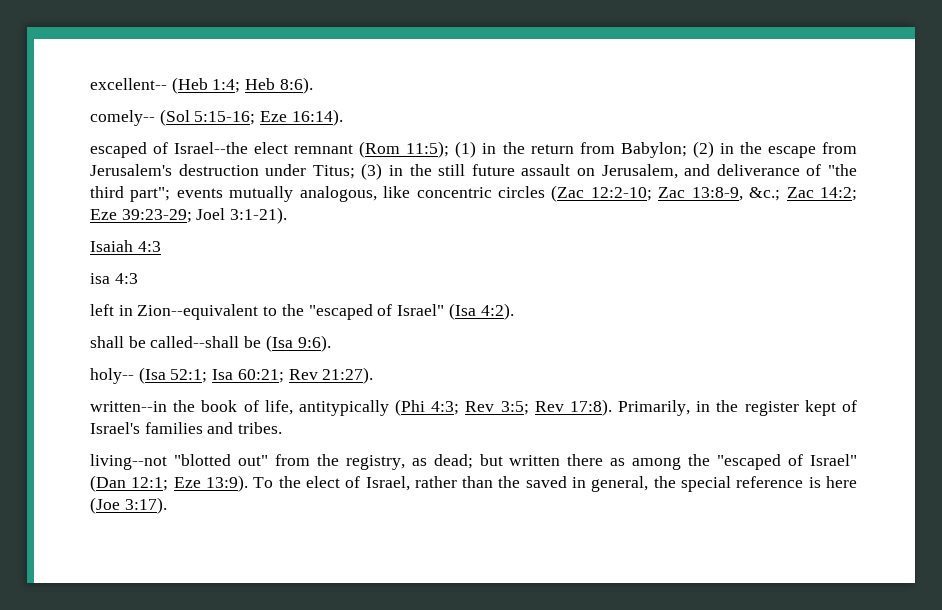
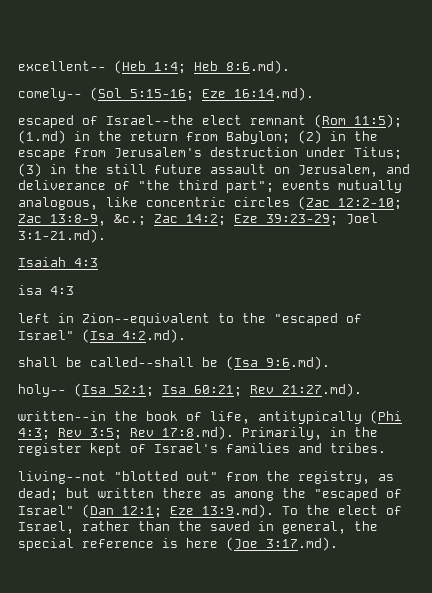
- excellent-- (Heb 1:4; Heb 8:6).
+ excellent-- (Heb 1:4; Heb 8:6.md).
- comely-- (Sol 5:15-16; Eze 16:14).
+ comely-- (Sol 5:15-16; Eze 16:14.md).
- escaped of Israel--the elect remnant (Rom 11:5); (1) in the return from Babylon; (2) in the escape from Jerusalem's destruction under Titus; (3) in the still future assault on Jerusalem, and deliverance of "the third part"; events mutually analogous, like concentric circles (Zac 12:2-10; Zac 13:8-9, &c.; Zac 14:2; Eze 39:23-29; Joel 3:1-21).
+ escaped of Israel--the elect remnant (Rom 11:5); (1.md) in the return from Babylon; (2) in the escape from Jerusalem's destruction under Titus; (3) in the still future assault on Jerusalem, and deliverance of "the third part"; events mutually analogous, like concentric circles (Zac 12:2-10; Zac 13:8-9, &c.; Zac 14:2; Eze 39:23-29; Joel 3:1-21.md).
- left in Zion--equivalent to the "escaped of Israel" (Isa 4:2).
+ left in Zion--equivalent to the "escaped of Israel" (Isa 4:2.md).
- shall be called--shall be (Isa 9:6).
+ shall be called--shall be (Isa 9:6.md).
- holy-- (Isa 52:1; Isa 60:21; Rev 21:27).
+ holy-- (Isa 52:1; Isa 60:21; Rev 21:27.md).
- written--in the book of life, antitypically (Phi 4:3; Rev 3:5; Rev 17:8). Primarily, in the register kept of Israel's families and tribes.
+ written--in the book of life, antitypically (Phi 4:3; Rev 3:5; Rev 17:8.md). Primarily, in the register kept of Israel's families and tribes.
- living--not "blotted out" from the registry, as dead; but written there as among the "escaped of Israel" (Dan 12:1; Eze 13:9). To the elect of Israel, rather than the saved in general, the special reference is here (Joe 3:17).
+ living--not "blotted out" from the registry, as dead; but written there as among the "escaped of Israel" (Dan 12:1; Eze 13:9.md). To the elect of Israel, rather than the saved in general, the special reference is here (Joe 3:17.md).

